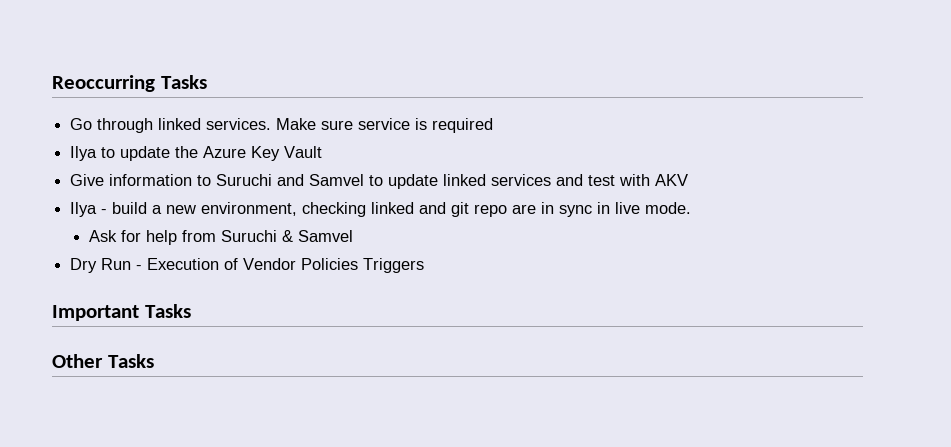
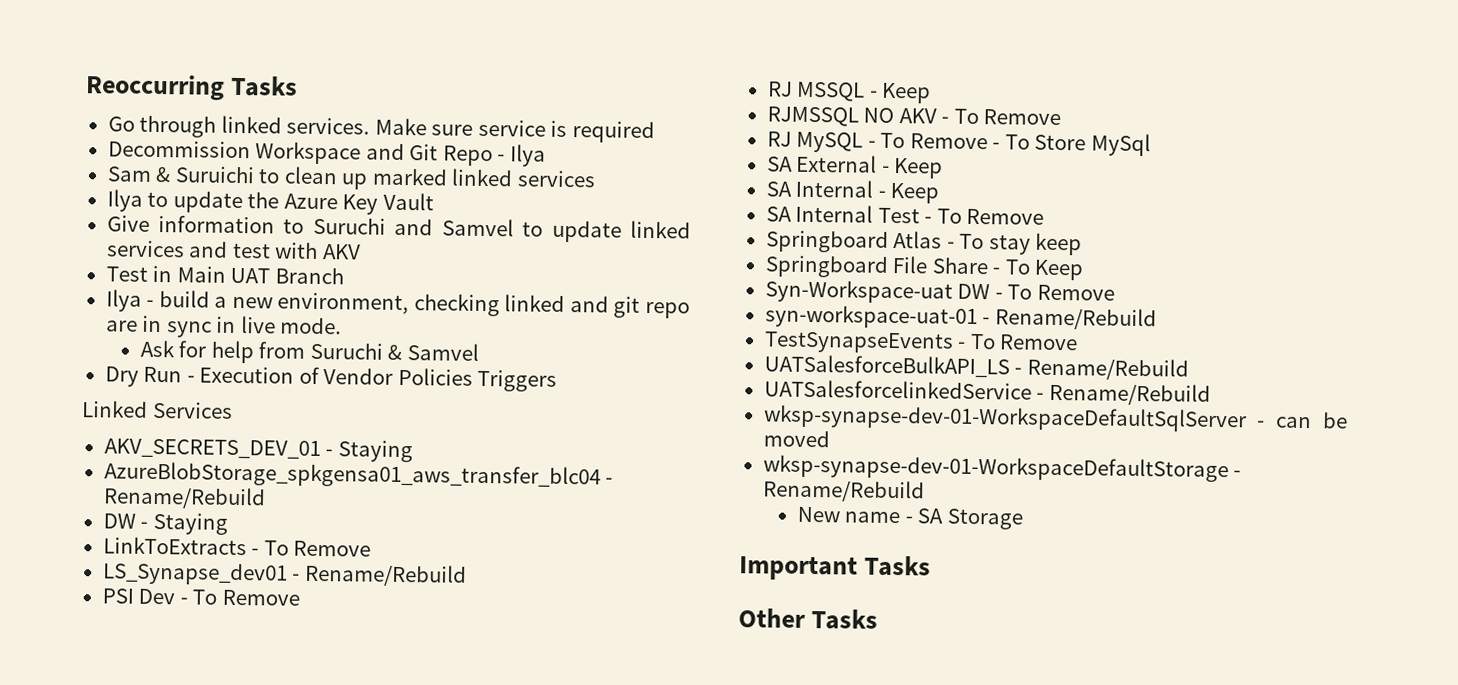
+ Decommission Workspace and Git Repo - Ilya
+ Sam & Suruichi to clean up marked linked services
+ Test in Main UAT Branch
+ Linked Services
+ AKV_SECRETS_DEV_01 - Staying
+ AzureBlobStorage_spkgensa01_aws_transfer_blc04 - Rename/Rebuild
+ DW - Staying
+ LinkToExtracts - To Remove
+ LS_Synapse_dev01 - Rename/Rebuild
+ PSI Dev - To Remove
+ RJ MSSQL - Keep
+ RJMSSQL NO AKV - To Remove
+ RJ MySQL - To Remove - To Store MySql
+ SA External - Keep
+ SA Internal - Keep
+ SA Internal Test - To Remove
+ Springboard Atlas - To stay keep
+ Springboard File Share - To Keep
+ Syn-Workspace-uat DW - To Remove
+ syn-workspace-uat-01 - Rename/Rebuild
+ TestSynapseEvents - To Remove
+ UATSalesforceBulkAPI_LS - Rename/Rebuild
+ UATSalesforcelinkedService - Rename/Rebuild
+ wksp-synapse-dev-01-WorkspaceDefaultSqlServer - can be moved
+ wksp-synapse-dev-01-WorkspaceDefaultStorage - Rename/Rebuild
+ New name - SA Storage

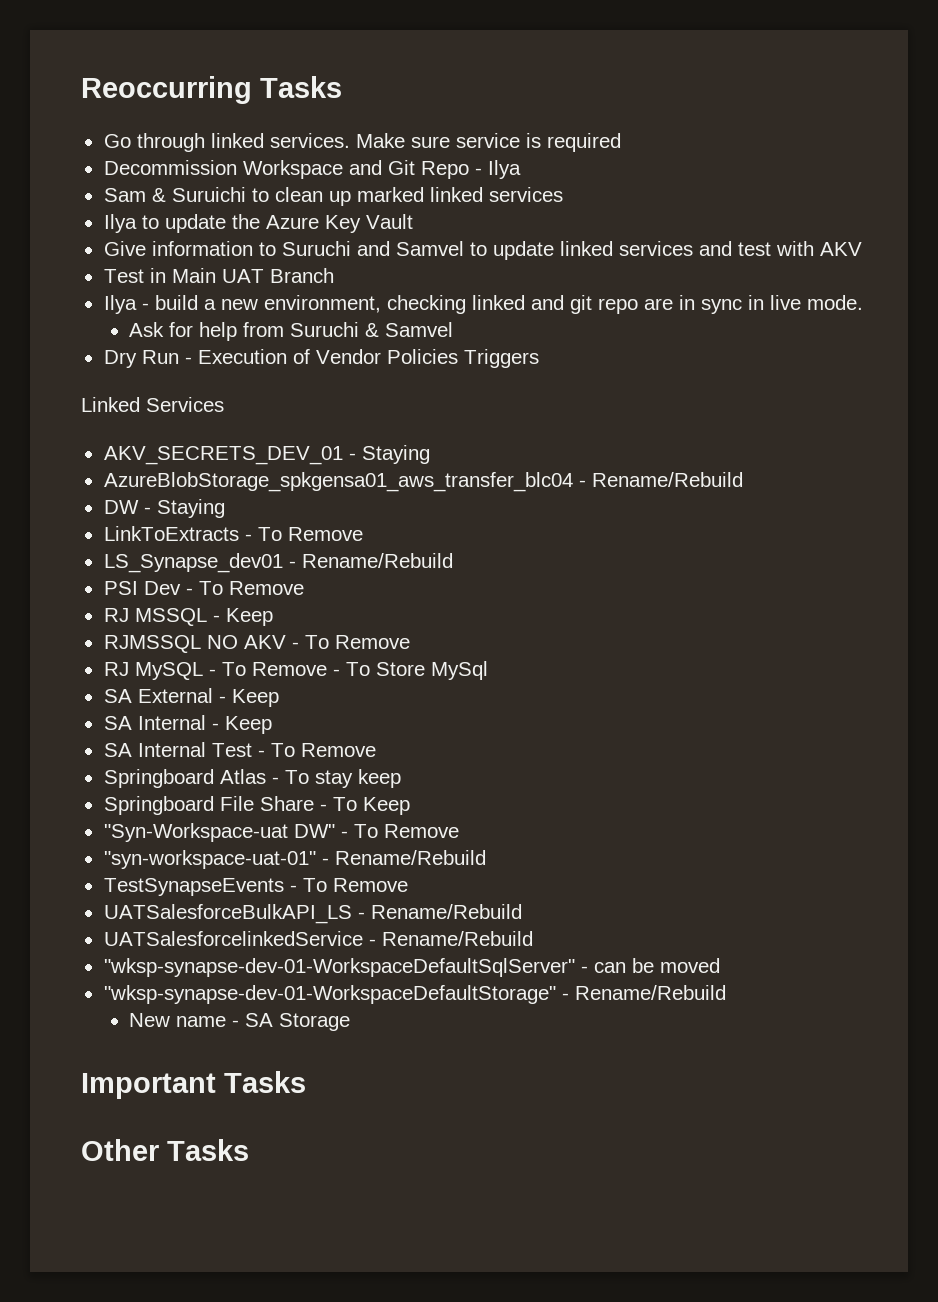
- Syn-Workspace-uat DW - To Remove
- syn-workspace-uat-01 - Rename/Rebuild
+ "Syn-Workspace-uat DW" - To Remove
+ "syn-workspace-uat-01" - Rename/Rebuild
- wksp-synapse-dev-01-WorkspaceDefaultSqlServer - can be moved
+ "wksp-synapse-dev-01-WorkspaceDefaultSqlServer" - can be moved
- wksp-synapse-dev-01-WorkspaceDefaultStorage - Rename/Rebuild
+ "wksp-synapse-dev-01-WorkspaceDefaultStorage" - Rename/Rebuild

